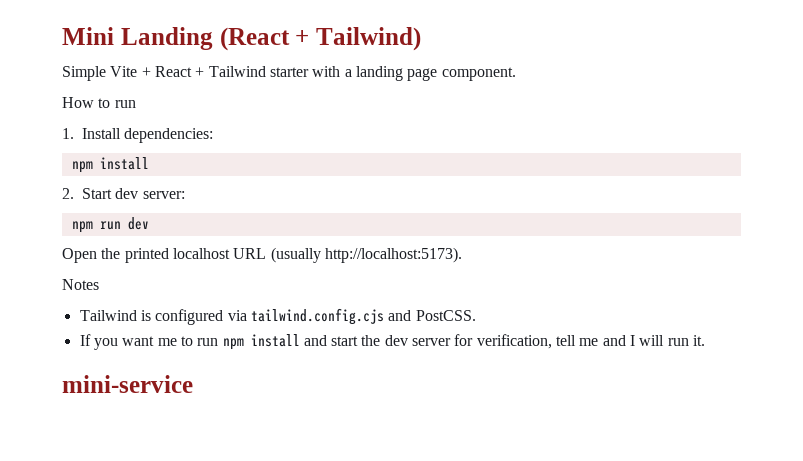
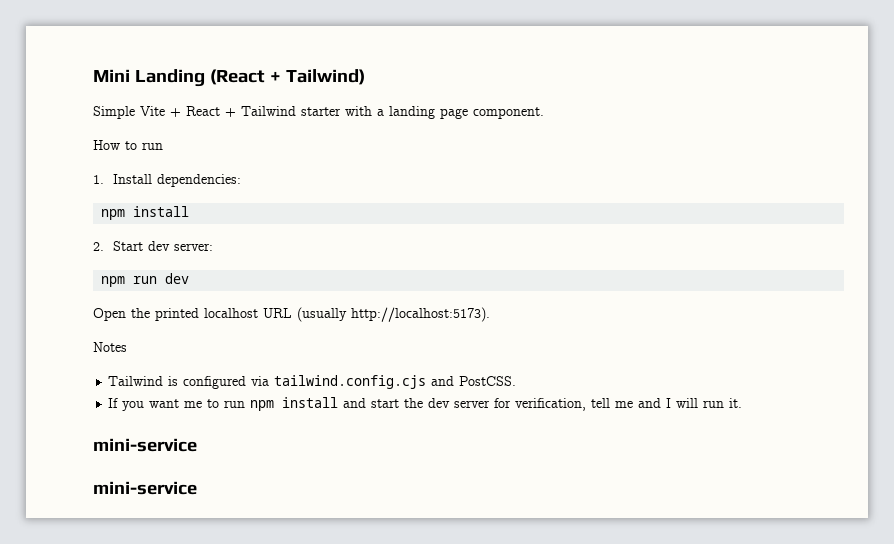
  If you want me to run npm install and start the dev server for verification, tell me and I will run it.
+ mini-service

